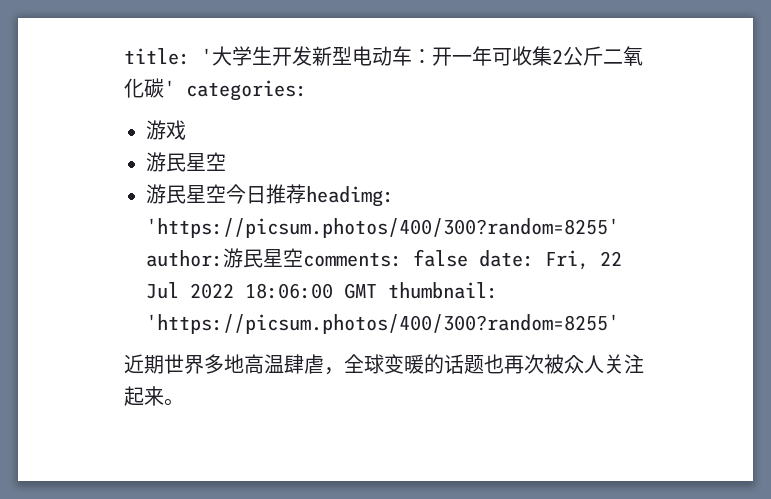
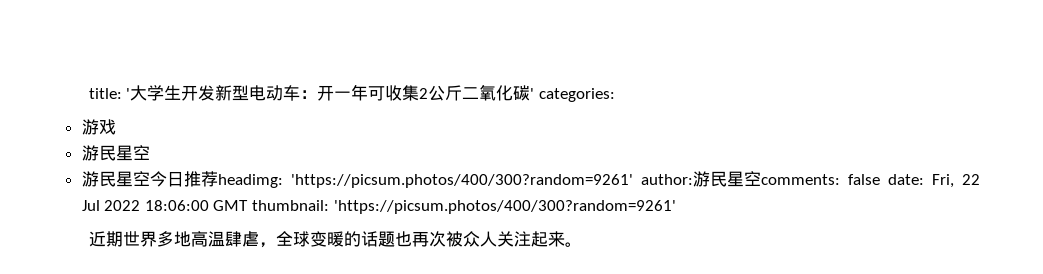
- 游民星空今日推荐headimg: 'https://picsum.photos/400/300?random=8255' author:游民星空comments: false date: Fri, 22 Jul 2022 18:06:00 GMT thumbnail: 'https://picsum.photos/400/300?random=8255'
+ 游民星空今日推荐headimg: 'https://picsum.photos/400/300?random=9261' author:游民星空comments: false date: Fri, 22 Jul 2022 18:06:00 GMT thumbnail: 'https://picsum.photos/400/300?random=9261'

